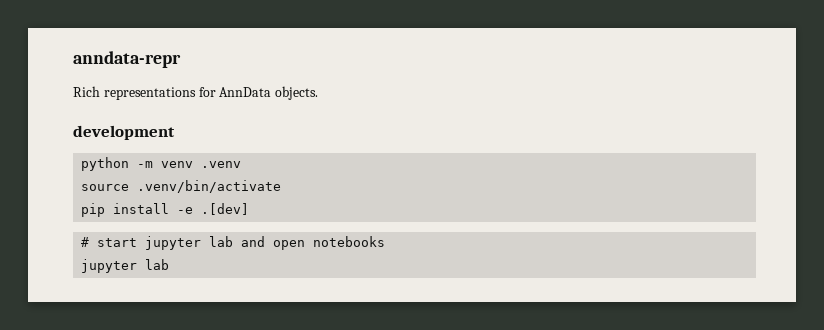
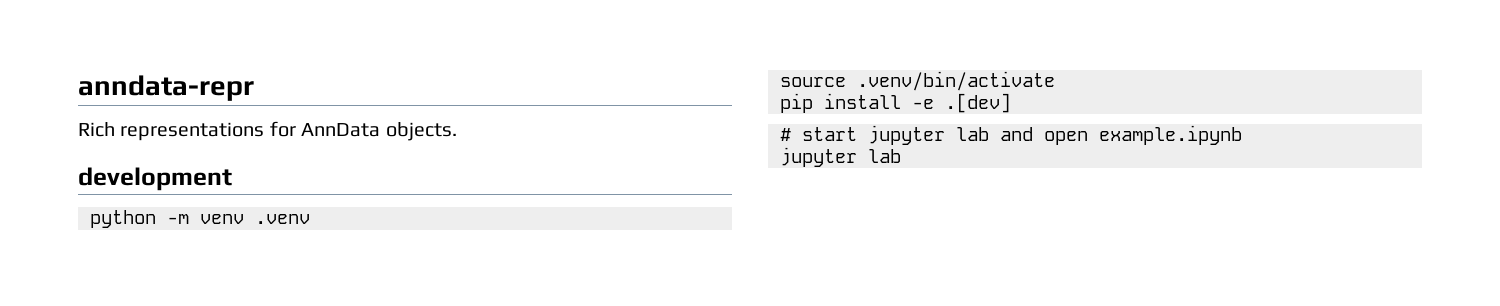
- # start jupyter lab and open notebooks
+ # start jupyter lab and open example.ipynb

